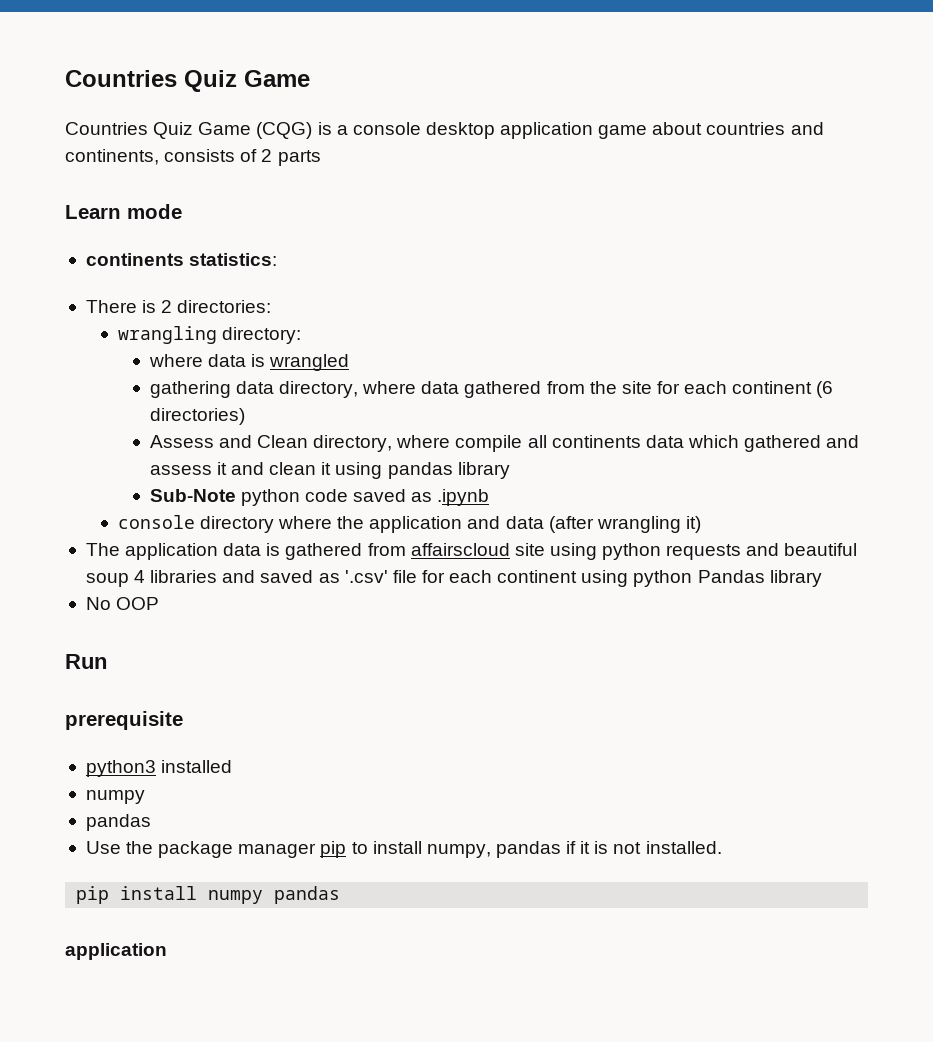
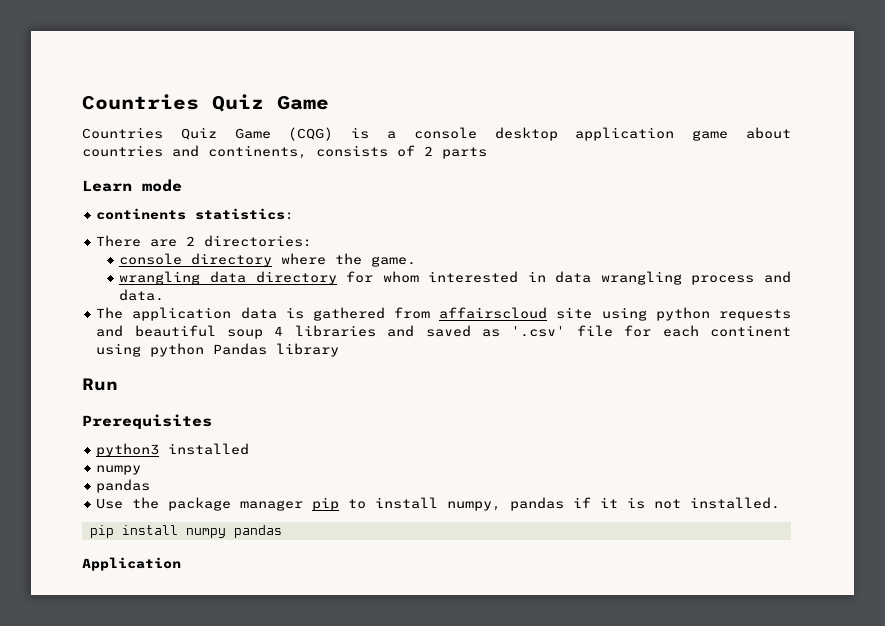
- There is 2 directories:
+ There are 2 directories:
- wrangling directory:
- where data is wrangled
- gathering data directory, where data gathered from the site for each continent (6 directories)
- Assess and Clean directory, where compile all continents data which gathered and assess it and clean it using pandas library
- Sub-Note python code saved as .ipynb
- console directory where the application and data (after wrangling it)
+ console directory where the game.
+ wrangling data directory for whom interested in data wrangling process and data.
- No OOP
- prerequisite
+ Prerequisites
  pip install numpy pandas
- application
+ Application

